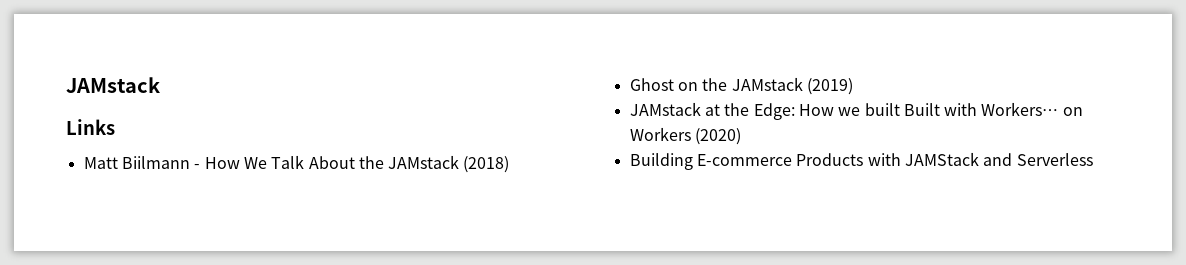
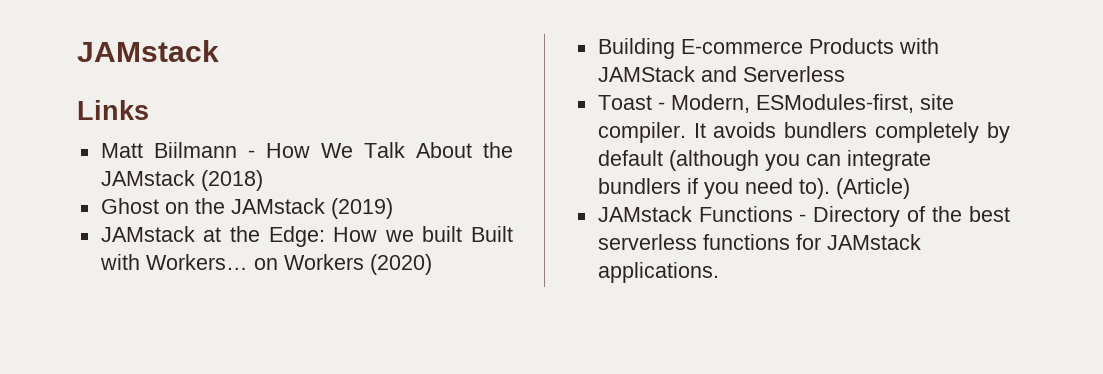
+ Toast - Modern, ESModules-first, site compiler. It avoids bundlers completely by default (although you can integrate bundlers if you need to). (Article)
+ JAMstack Functions - Directory of the best serverless functions for JAMstack applications.

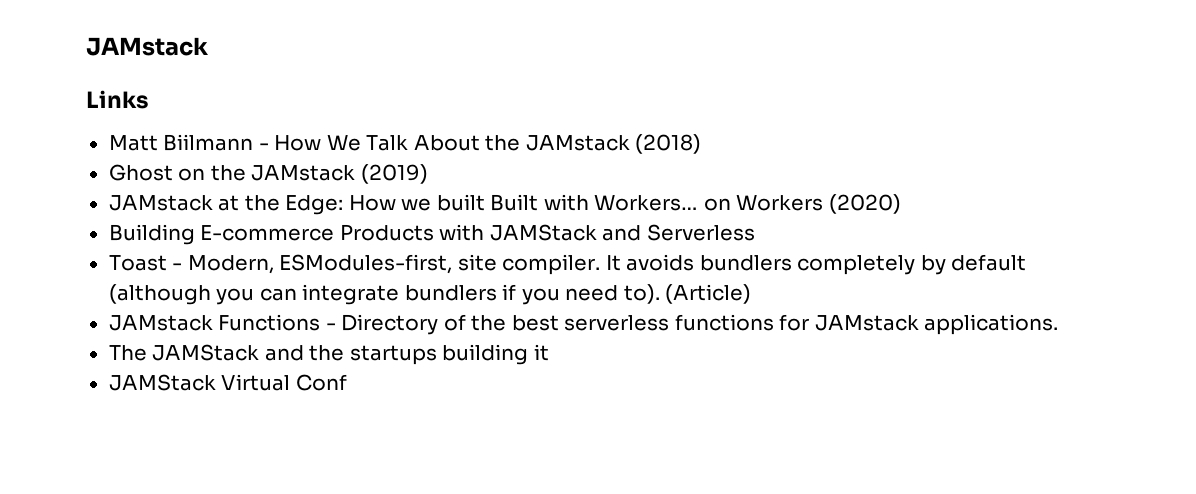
+ The JAMStack and the startups building it
+ JAMStack Virtual Conf

